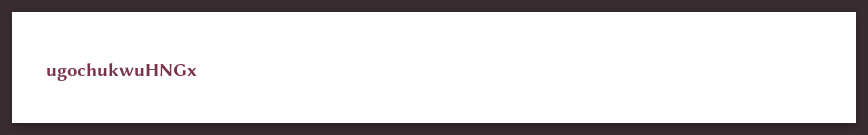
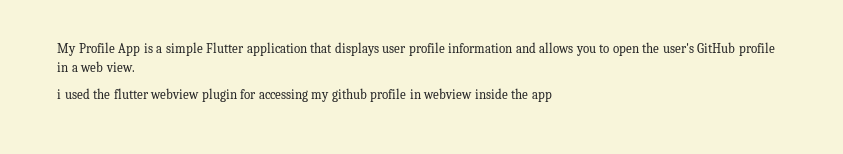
- ugochukwuHNGx
+ My Profile App is a simple Flutter application that displays user profile information and allows you to open the user's GitHub profile in a web view.
+ i used the flutter webview plugin for accessing my github profile in webview inside the app

